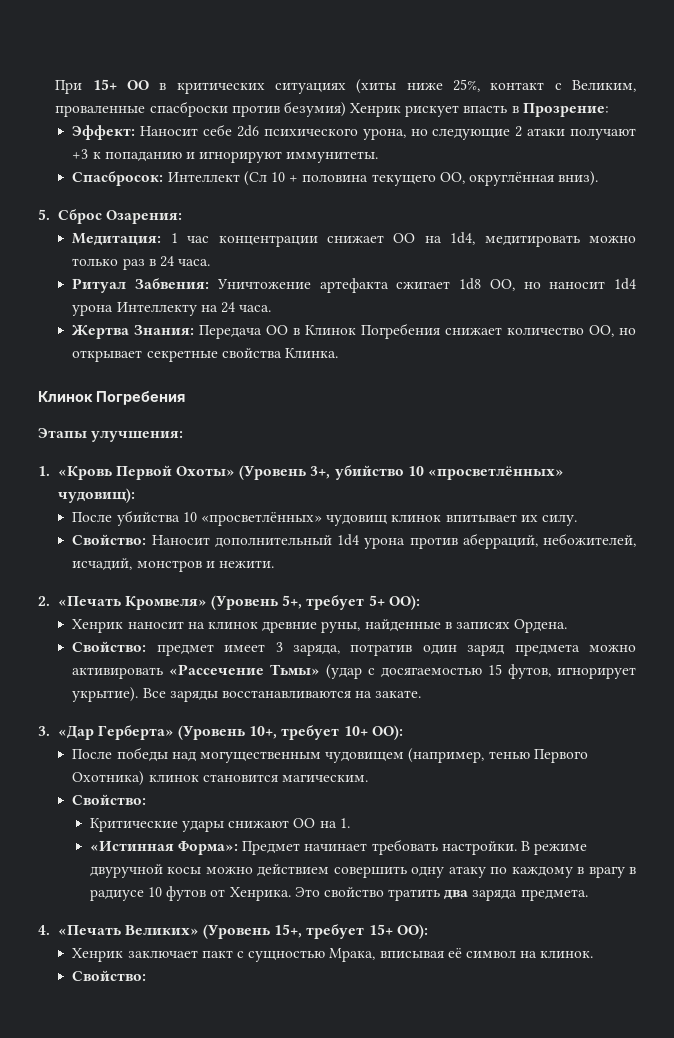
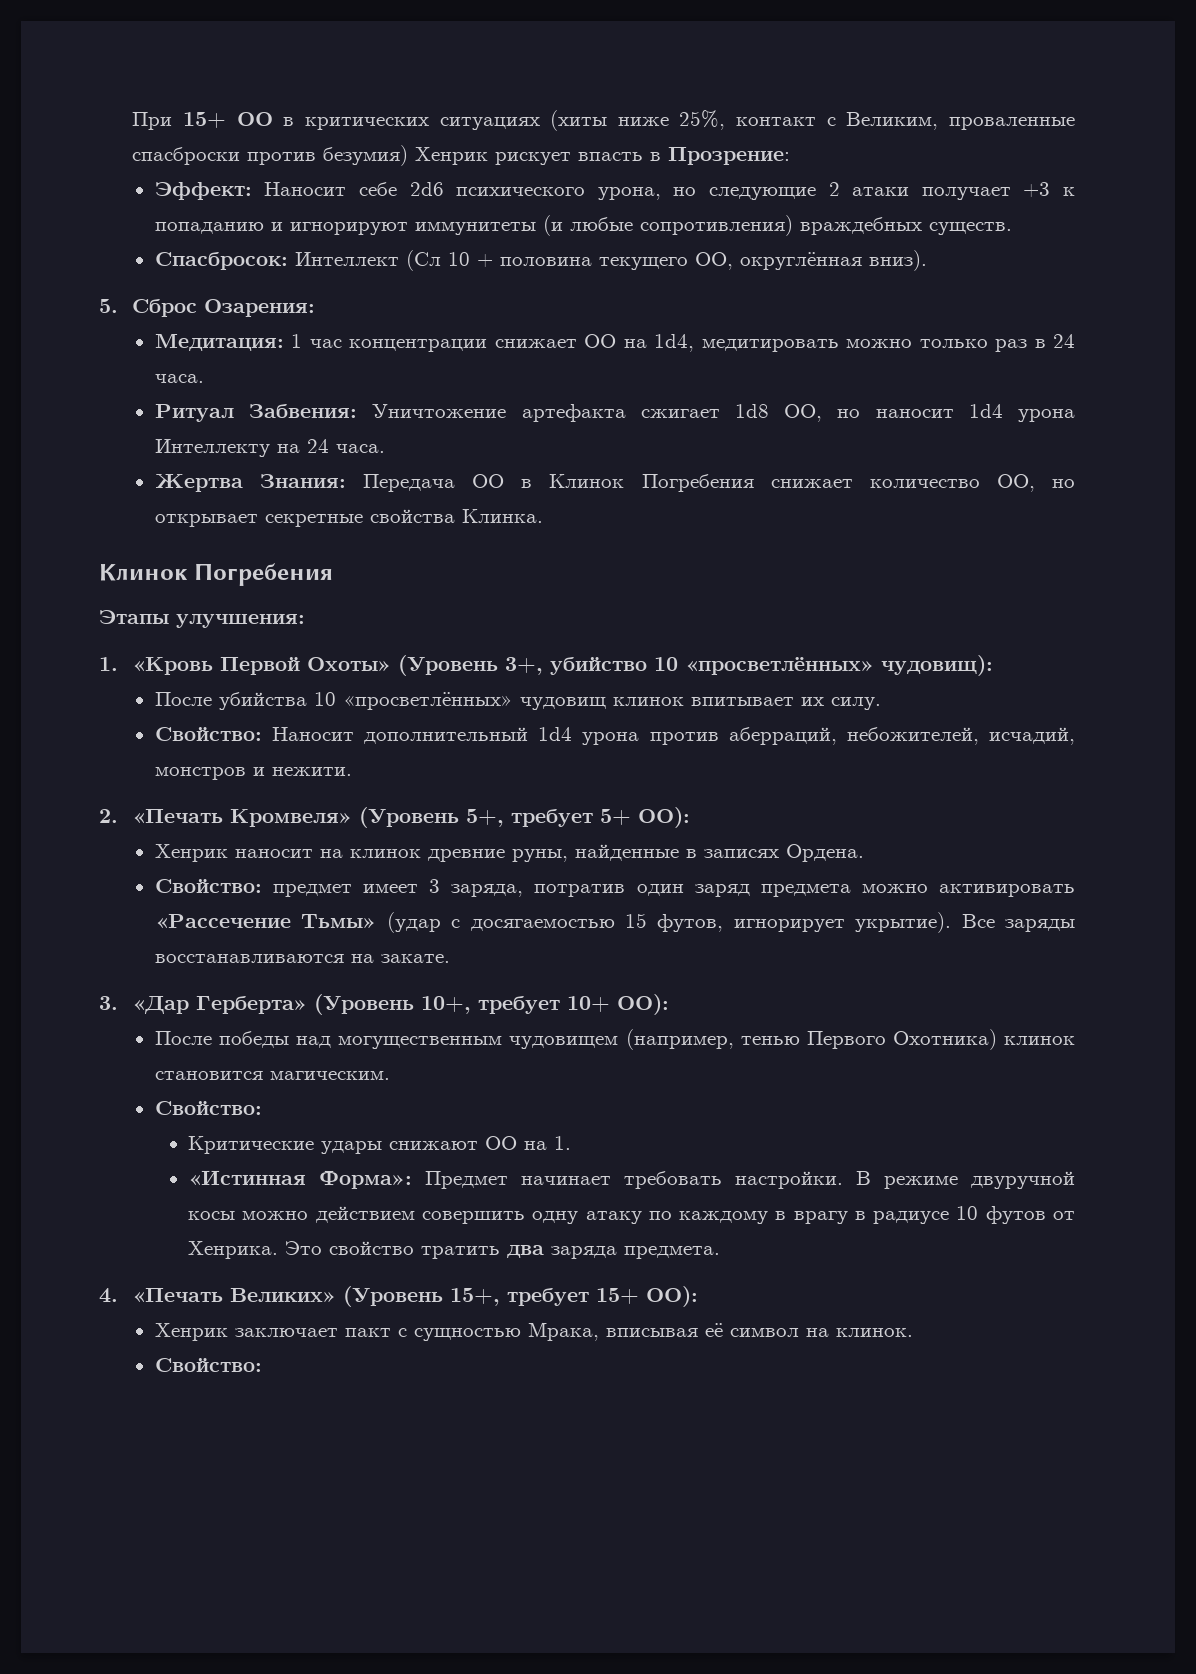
- Эффект: Наносит себе 2d6 психического урона, но следующие 2 атаки получают +3 к попаданию и игнорируют иммунитеты.
+ Эффект: Наносит себе 2d6 психического урона, но следующие 2 атаки получает +3 к попаданию и игнорируют иммунитеты (и любые сопротивления) враждебных существ.

